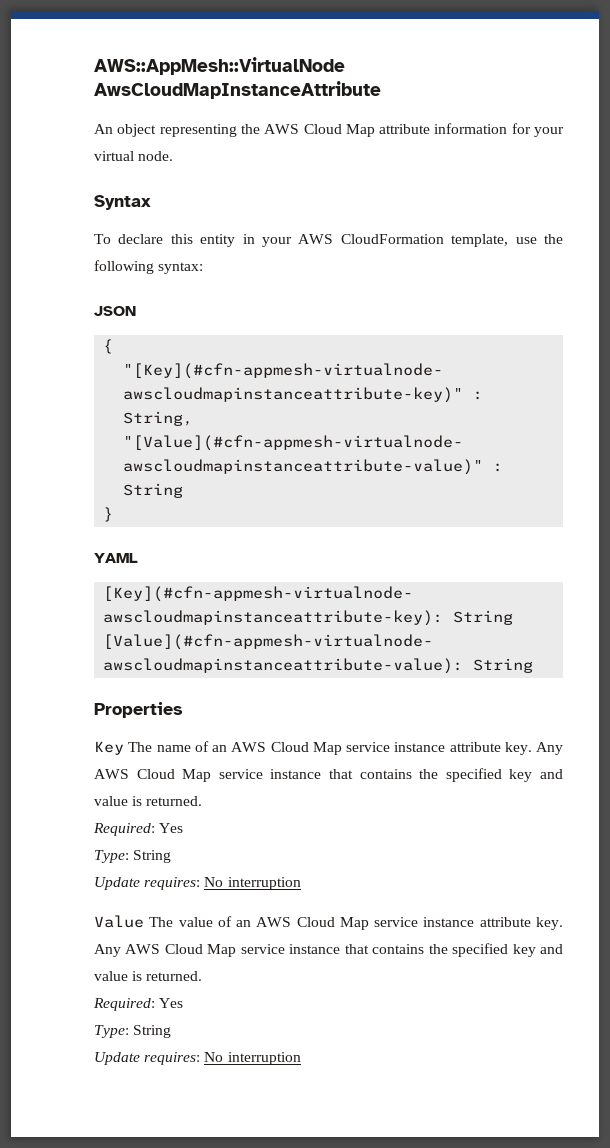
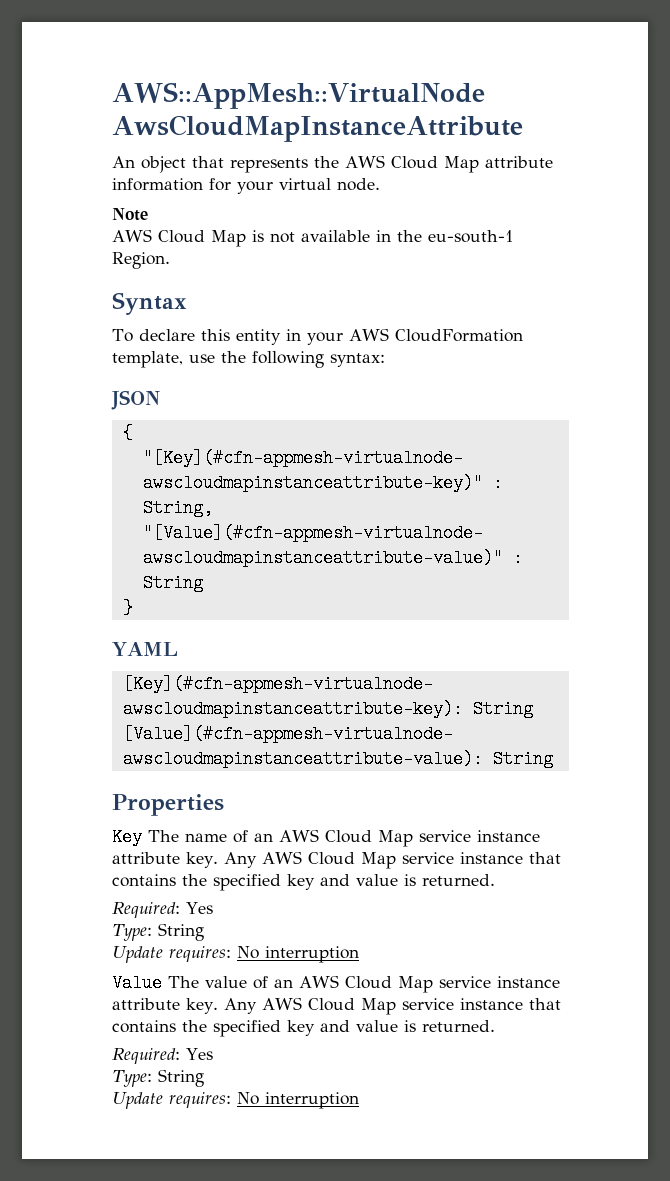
- An object representing the AWS Cloud Map attribute information for your virtual node.
+ An object that represents the AWS Cloud Map attribute information for your virtual node.
+ Note
+ AWS Cloud Map is not available in the eu-south-1 Region.

